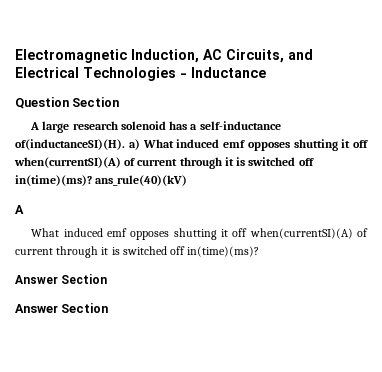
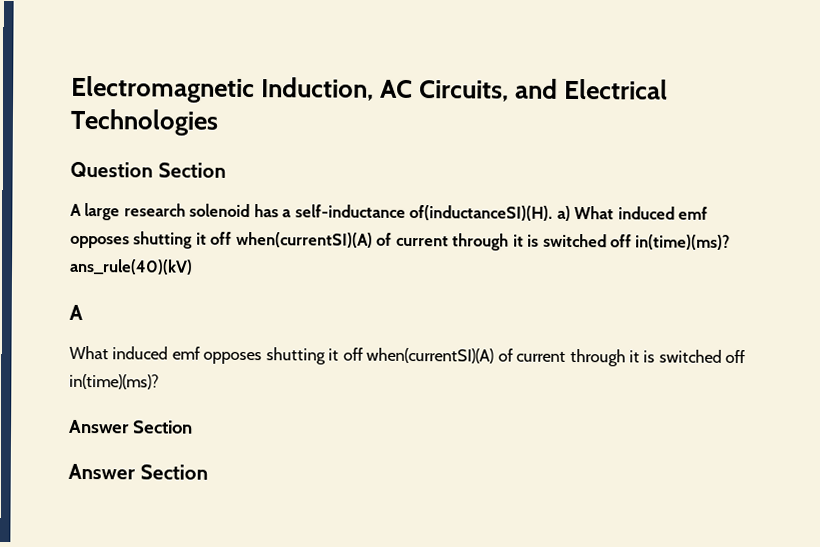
- Electromagnetic Induction, AC Circuits, and Electrical Technologies - Inductance
+ Electromagnetic Induction, AC Circuits, and Electrical Technologies

